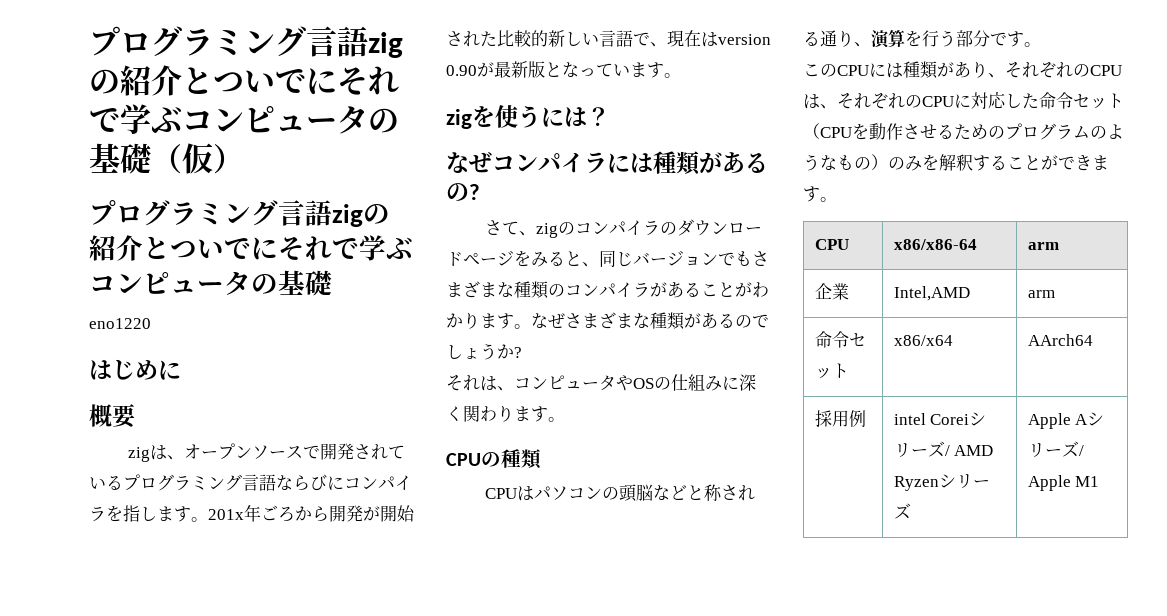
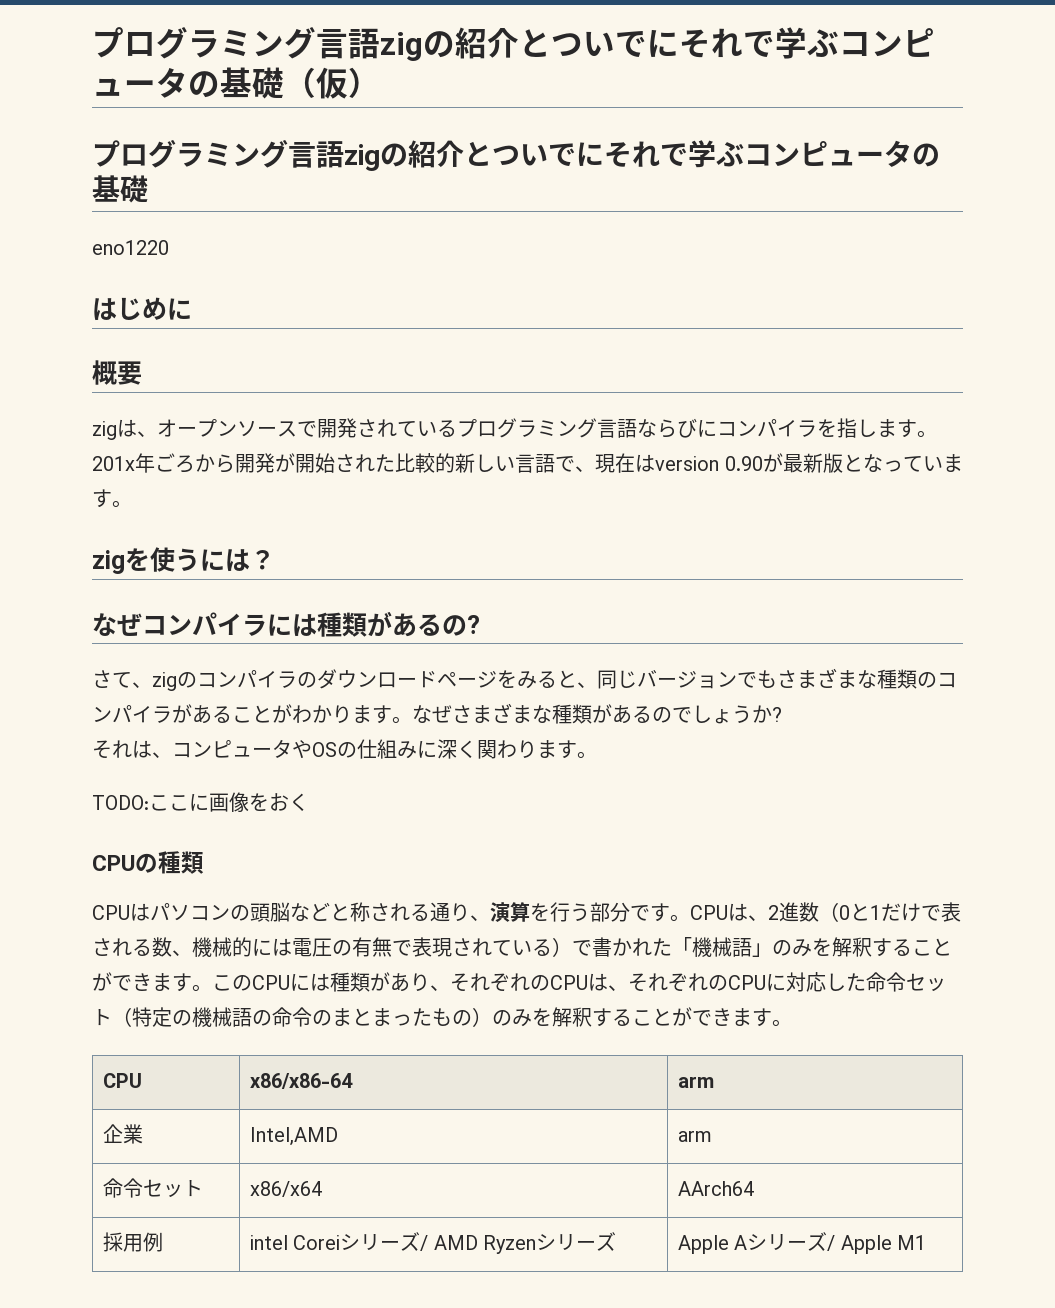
+ TODO:ここに画像をおく
- CPUはパソコンの頭脳などと称される通り、演算を行う部分です。
- このCPUには種類があり、それぞれのCPUは、それぞれのCPUに対応した命令セット（CPUを動作させるためのプログラムのようなもの）のみを解釈することができます。
+ CPUはパソコンの頭脳などと称される通り、演算を行う部分です。CPUは、2進数（0と1だけで表される数、機械的には電圧の有無で表現されている）で書かれた「機械語」のみを解釈することができます。このCPUには種類があり、それぞれのCPUは、それぞれのCPUに対応した命令セット（特定の機械語の命令のまとまったもの）のみを解釈することができます。

